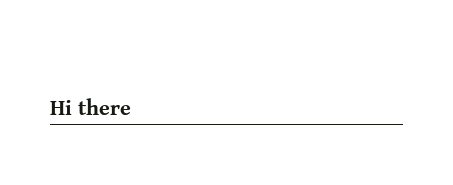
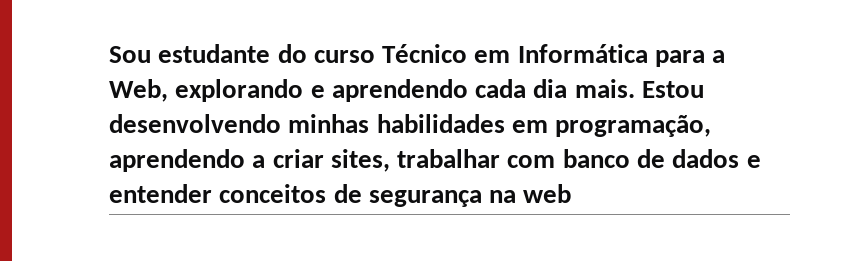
- Hi there
+ Sou estudante do curso Técnico em Informática para a Web, explorando e aprendendo cada dia mais. Estou desenvolvendo minhas habilidades em programação, aprendendo a criar sites, trabalhar com banco de dados e entender conceitos de segurança na web

